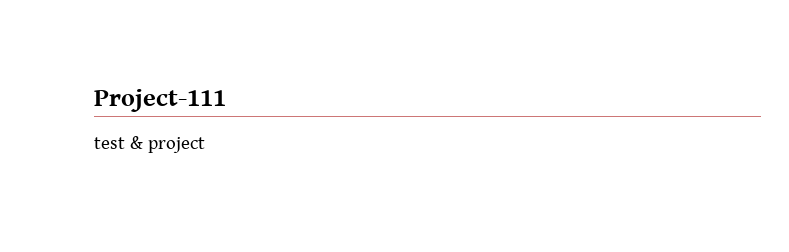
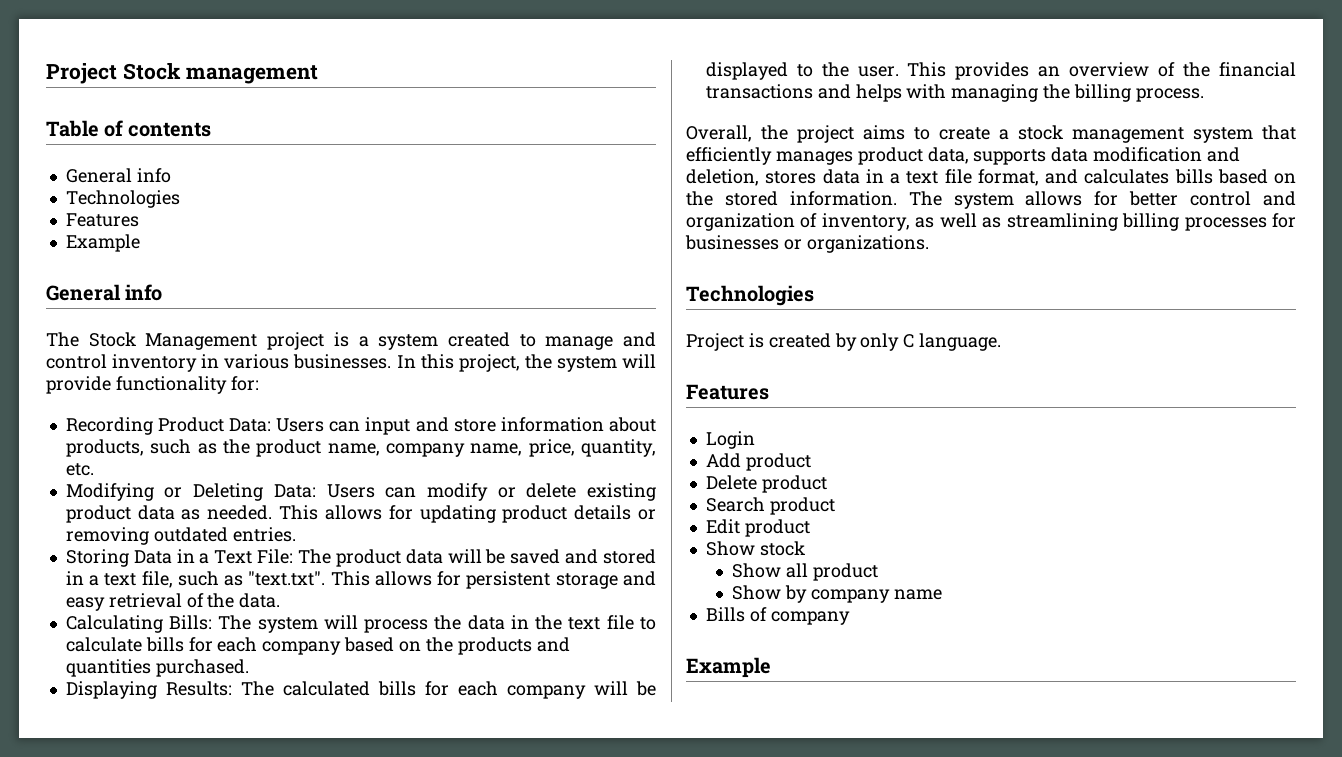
- Project-111
- test & project
+ Project Stock management
+ Table of contents
+ General info
+ Technologies
+ Features
+ Example
+ General info
+ The Stock Management project is a system created to manage and control inventory in various businesses. In this project, the system will provide functionality for:
+ Recording Product Data: Users can input and store information about products, such as the product name, company name, price, quantity, etc.
+ Modifying or Deleting Data: Users can modify or delete existing product data as needed. This allows for updating product details or removing outdated entries.
+ Storing Data in a Text File: The product data will be saved and stored in a text file, such as "text.txt". This allows for persistent storage and easy retrieval of the data.
+ Calculating Bills: The system will process the data in the text file to calculate bills for each company based on the products and quantities purchased.
+ Displaying Results: The calculated bills for each company will be displayed to the user. This provides an overview of the financial transactions and helps with managing the billing process.
+ Overall, the project aims to create a stock management system that efficiently manages product data, supports data modification and deletion, stores data in a text file format, and calculates bills based on the stored information. The system allows for better control and organization of inventory, as well as streamlining billing processes for businesses or organizations.
+ Technologies
+ Project is created by only C language.
+ Features
+ Login
+ Add product
+ Delete product
+ Search product
+ Edit product
+ Show stock
+ Show all product
+ Show by company name
+ Bills of company
+ Example

